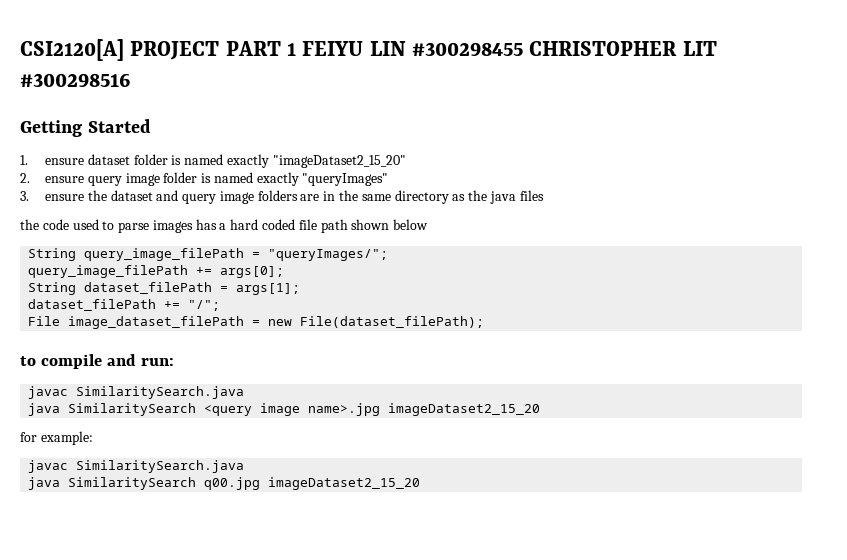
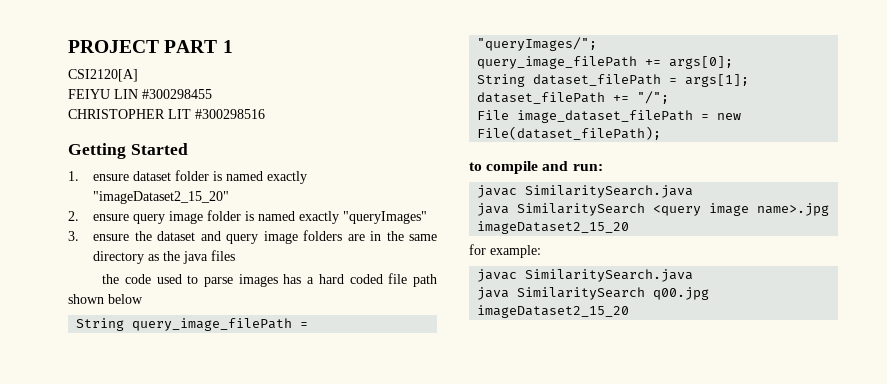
- CSI2120[A] PROJECT PART 1 FEIYU LIN #300298455 CHRISTOPHER LIT #300298516
+ PROJECT PART 1
+ CSI2120[A]
+ FEIYU LIN #300298455
+ CHRISTOPHER LIT #300298516

